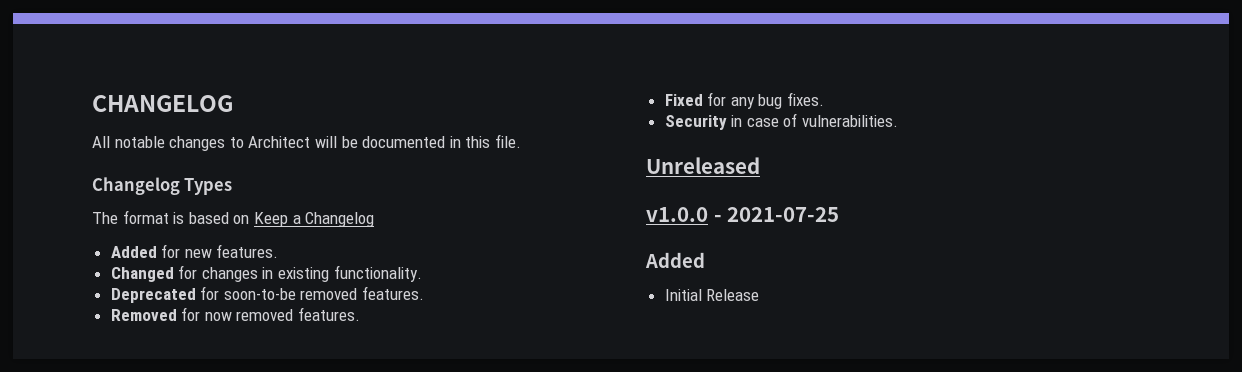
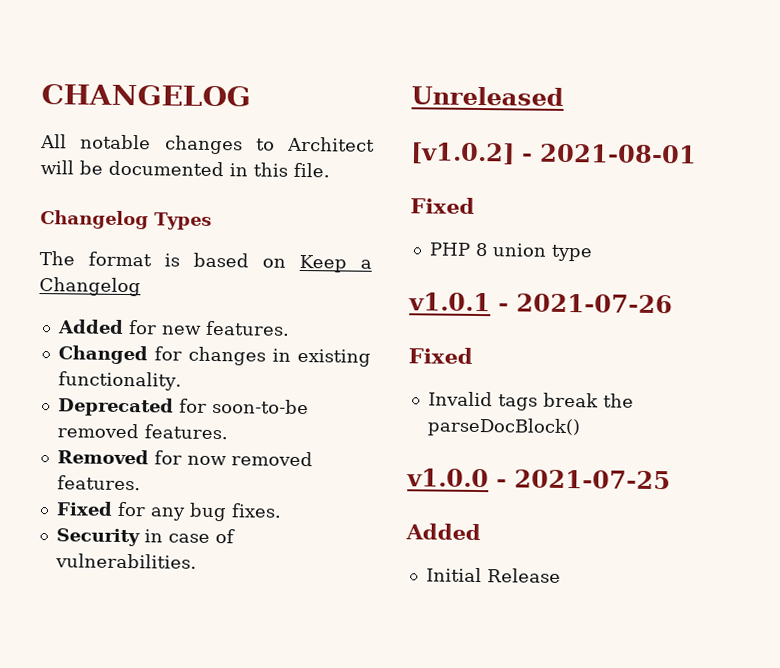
+ [v1.0.2] - 2021-08-01
+ Fixed
+ PHP 8 union type
+ v1.0.1 - 2021-07-26
+ Fixed
+ Invalid tags break the parseDocBlock()

